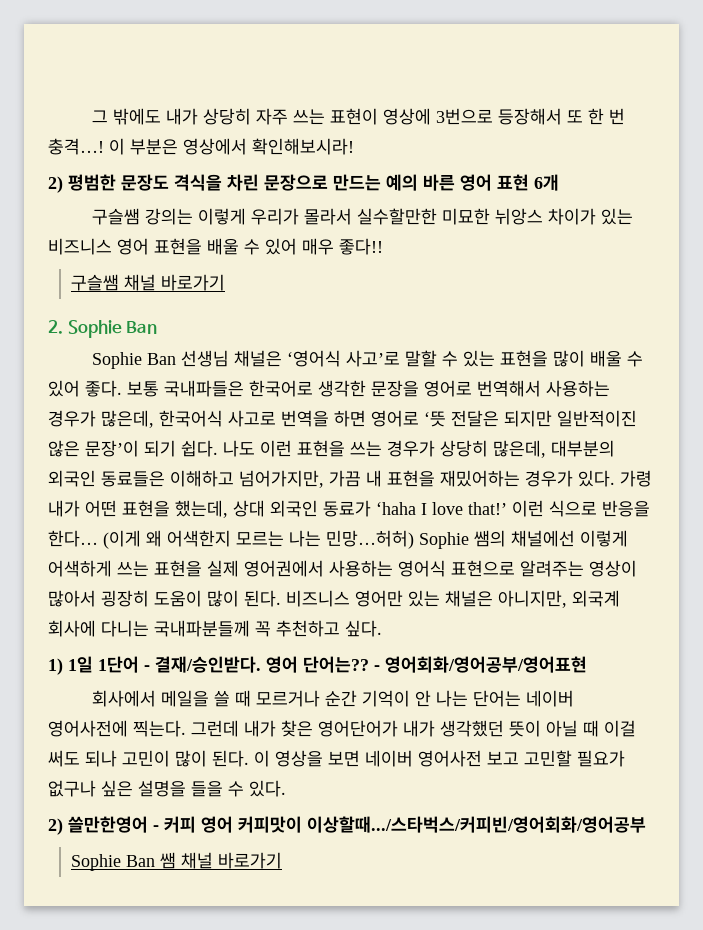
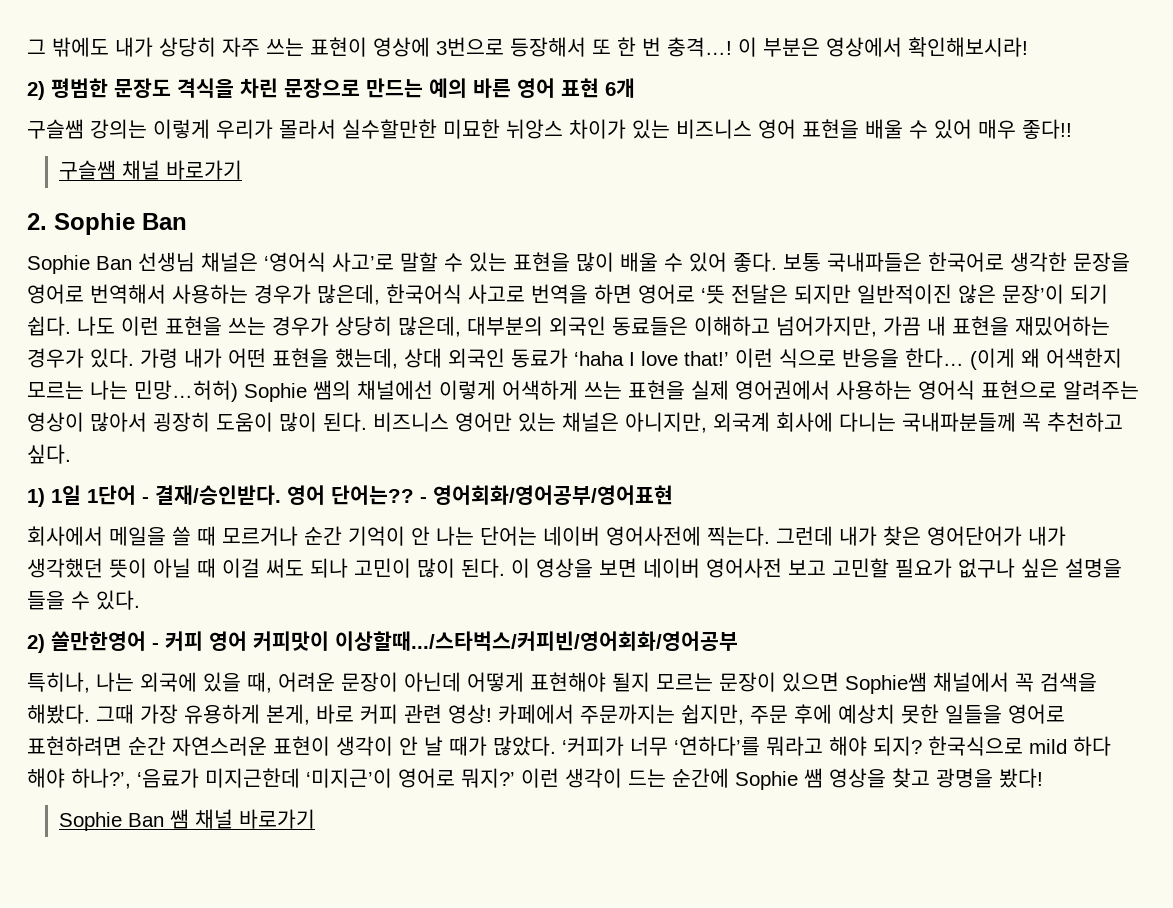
+ 특히나, 나는 외국에 있을 때, 어려운 문장이 아닌데 어떻게 표현해야 될지 모르는 문장이 있으면 Sophie쌤 채널에서 꼭 검색을 해봤다. 그때 가장 유용하게 본게, 바로 커피 관련 영상! 카페에서 주문까지는 쉽지만, 주문 후에 예상치 못한 일들을 영어로 표현하려면 순간 자연스러운 표현이 생각이 안 날 때가 많았다. ‘커피가 너무 ‘연하다’를 뭐라고 해야 되지? 한국식으로 mild 하다 해야 하나?’, ‘음료가 미지근한데 ‘미지근’이 영어로 뭐지?’ 이런 생각이 드는 순간에 Sophie 쌤 영상을 찾고 광명을 봤다!

